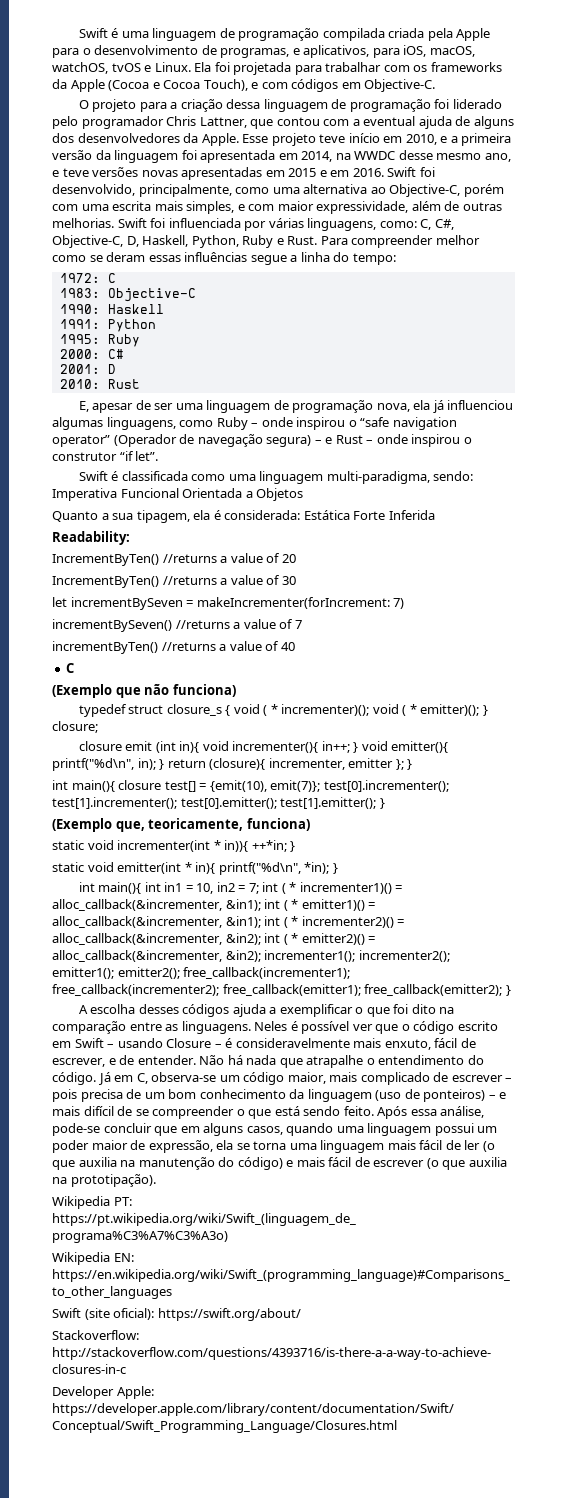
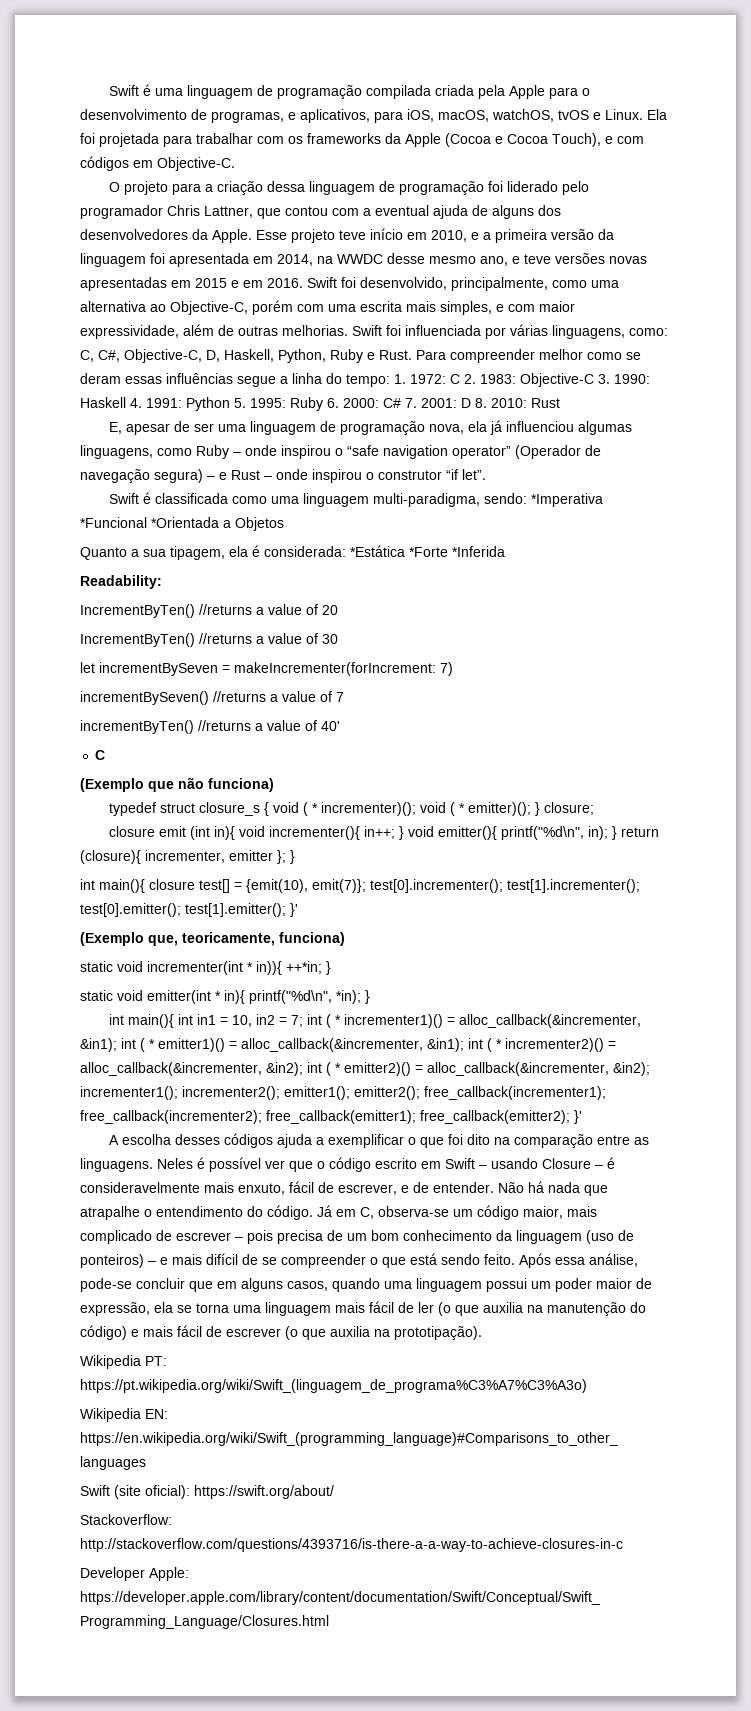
- Para compreender melhor como se deram essas influências segue a linha do tempo:
- 1972: C
- 1983: Objective-C
- 1990: Haskell
- 1991: Python
- 1995: Ruby
- 2000: C#
- 2001: D
- 2010: Rust
+ Para compreender melhor como se deram essas influências segue a linha do tempo: 1. 1972: C 2. 1983: Objective-C 3. 1990: Haskell 4. 1991: Python 5. 1995: Ruby 6. 2000: C# 7. 2001: D 8. 2010: Rust
- Swift é classificada como uma linguagem multi-paradigma, sendo: Imperativa Funcional Orientada a Objetos
+ Swift é classificada como uma linguagem multi-paradigma, sendo: *Imperativa *Funcional *Orientada a Objetos
- Quanto a sua tipagem, ela é considerada: Estática Forte Inferida
+ Quanto a sua tipagem, ela é considerada: *Estática *Forte *Inferida
- incrementByTen() //returns a value of 40
+ incrementByTen() //returns a value of 40'
- int main(){ closure test[] = {emit(10), emit(7)}; test[0].incrementer(); test[1].incrementer(); test[0].emitter(); test[1].emitter(); }
+ int main(){ closure test[] = {emit(10), emit(7)}; test[0].incrementer(); test[1].incrementer(); test[0].emitter(); test[1].emitter(); }'
- int main(){ int in1 = 10, in2 = 7; int ( * incrementer1)() = alloc_callback(&incrementer, &in1); int ( * emitter1)() = alloc_callback(&incrementer, &in1); int ( * incrementer2)() = alloc_callback(&incrementer, &in2); int ( * emitter2)() = alloc_callback(&incrementer, &in2); incrementer1(); incrementer2(); emitter1(); emitter2(); free_callback(incrementer1); free_callback(incrementer2); free_callback(emitter1); free_callback(emitter2); }
+ int main(){ int in1 = 10, in2 = 7; int ( * incrementer1)() = alloc_callback(&incrementer, &in1); int ( * emitter1)() = alloc_callback(&incrementer, &in1); int ( * incrementer2)() = alloc_callback(&incrementer, &in2); int ( * emitter2)() = alloc_callback(&incrementer, &in2); incrementer1(); incrementer2(); emitter1(); emitter2(); free_callback(incrementer1); free_callback(incrementer2); free_callback(emitter1); free_callback(emitter2); }'

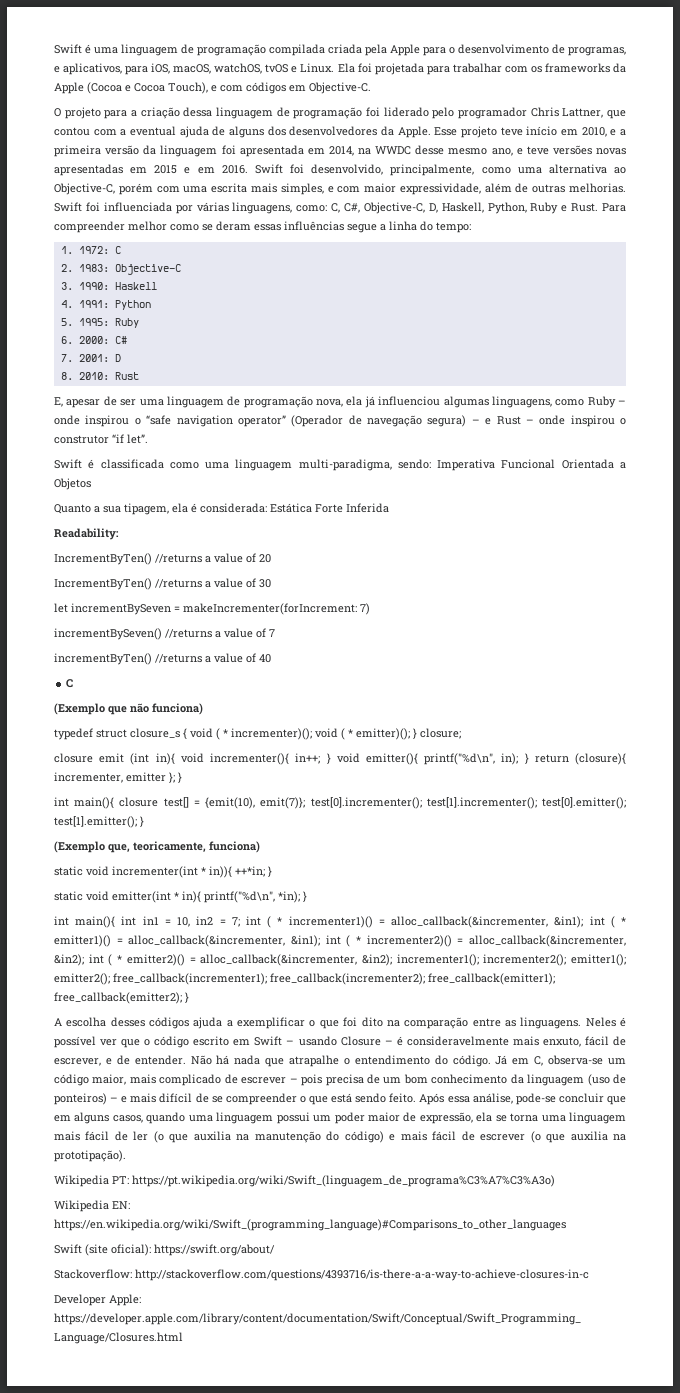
- Para compreender melhor como se deram essas influências segue a linha do tempo: 1. 1972: C 2. 1983: Objective-C 3. 1990: Haskell 4. 1991: Python 5. 1995: Ruby 6. 2000: C# 7. 2001: D 8. 2010: Rust
+ Para compreender melhor como se deram essas influências segue a linha do tempo:
+ 1. 1972: C
+ 2. 1983: Objective-C
+ 3. 1990: Haskell
+ 4. 1991: Python
+ 5. 1995: Ruby
+ 6. 2000: C#
+ 7. 2001: D
+ 8. 2010: Rust
- Swift é classificada como uma linguagem multi-paradigma, sendo: *Imperativa *Funcional *Orientada a Objetos
+ Swift é classificada como uma linguagem multi-paradigma, sendo: Imperativa Funcional Orientada a Objetos
- Quanto a sua tipagem, ela é considerada: *Estática *Forte *Inferida
+ Quanto a sua tipagem, ela é considerada: Estática Forte Inferida
- incrementByTen() //returns a value of 40'
+ incrementByTen() //returns a value of 40
- int main(){ closure test[] = {emit(10), emit(7)}; test[0].incrementer(); test[1].incrementer(); test[0].emitter(); test[1].emitter(); }'
+ int main(){ closure test[] = {emit(10), emit(7)}; test[0].incrementer(); test[1].incrementer(); test[0].emitter(); test[1].emitter(); }
- int main(){ int in1 = 10, in2 = 7; int ( * incrementer1)() = alloc_callback(&incrementer, &in1); int ( * emitter1)() = alloc_callback(&incrementer, &in1); int ( * incrementer2)() = alloc_callback(&incrementer, &in2); int ( * emitter2)() = alloc_callback(&incrementer, &in2); incrementer1(); incrementer2(); emitter1(); emitter2(); free_callback(incrementer1); free_callback(incrementer2); free_callback(emitter1); free_callback(emitter2); }'
+ int main(){ int in1 = 10, in2 = 7; int ( * incrementer1)() = alloc_callback(&incrementer, &in1); int ( * emitter1)() = alloc_callback(&incrementer, &in1); int ( * incrementer2)() = alloc_callback(&incrementer, &in2); int ( * emitter2)() = alloc_callback(&incrementer, &in2); incrementer1(); incrementer2(); emitter1(); emitter2(); free_callback(incrementer1); free_callback(incrementer2); free_callback(emitter1); free_callback(emitter2); }

